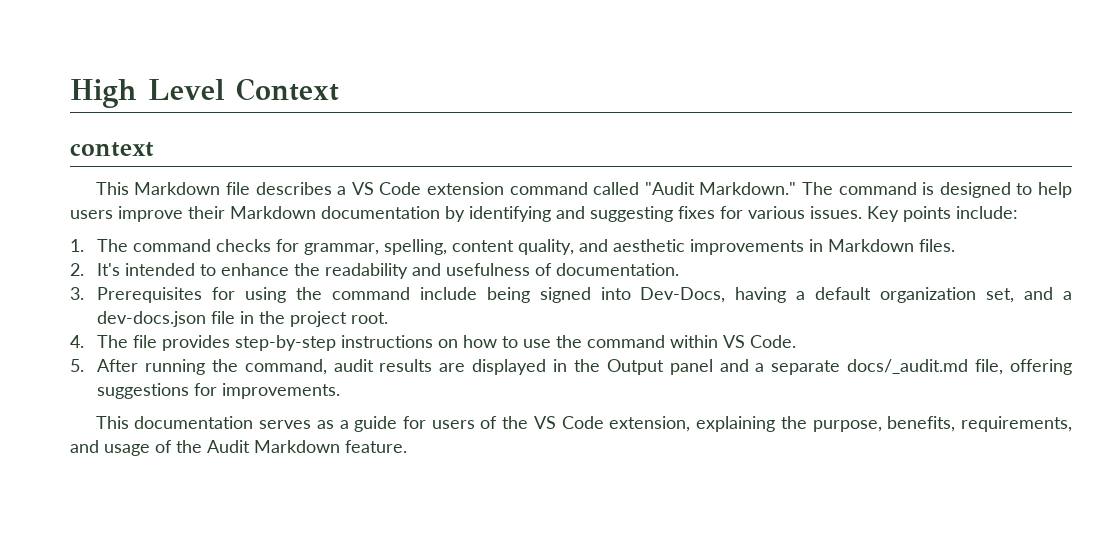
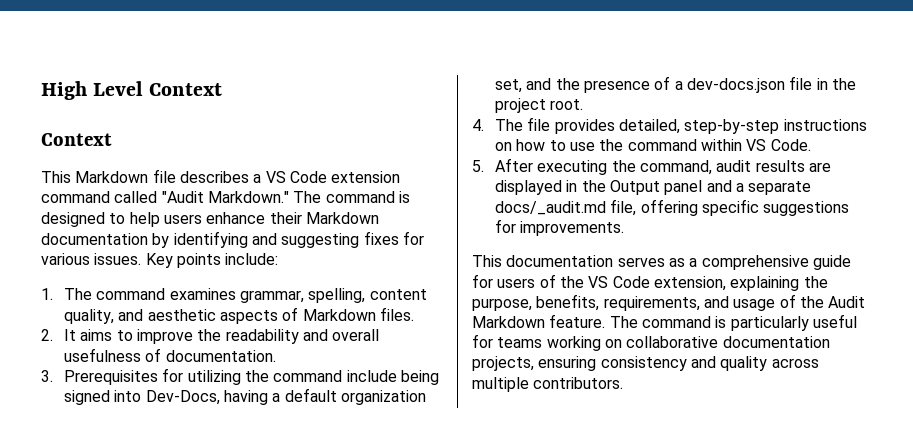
  High Level Context
- context
+ Context
- The command is designed to help users improve their Markdown documentation by identifying and suggesting fixes for various issues.
+ The command is designed to help users enhance their Markdown documentation by identifying and suggesting fixes for various issues.
- 1. The command checks for grammar, spelling, content quality, and aesthetic improvements in Markdown files.
+ 1. The command examines grammar, spelling, content quality, and aesthetic aspects of Markdown files.
- 2. It's intended to enhance the readability and usefulness of documentation.
+ 2. It aims to improve the readability and overall usefulness of documentation.
- 3. Prerequisites for using the command include being signed into Dev-Docs, having a default organization set, and a dev-docs.json file in the project root.
+ 3. Prerequisites for utilizing the command include being signed into Dev-Docs, having a default organization set, and the presence of a dev-docs.json file in the project root.
- 4. The file provides step-by-step instructions on how to use the command within VS Code.
+ 4. The file provides detailed, step-by-step instructions on how to use the command within VS Code.
- 5. After running the command, audit results are displayed in the Output panel and a separate docs/_audit.md file, offering suggestions for improvements.
+ 5. After executing the command, audit results are displayed in the Output panel and a separate docs/_audit.md file, offering specific suggestions for improvements.
- This documentation serves as a guide for users of the VS Code extension, explaining the purpose, benefits, requirements, and usage of the Audit Markdown feature.
+ This documentation serves as a comprehensive guide for users of the VS Code extension, explaining the purpose, benefits, requirements, and usage of the Audit Markdown feature.
+ The command is particularly useful for teams working on collaborative documentation projects, ensuring consistency and quality across multiple contributors.

